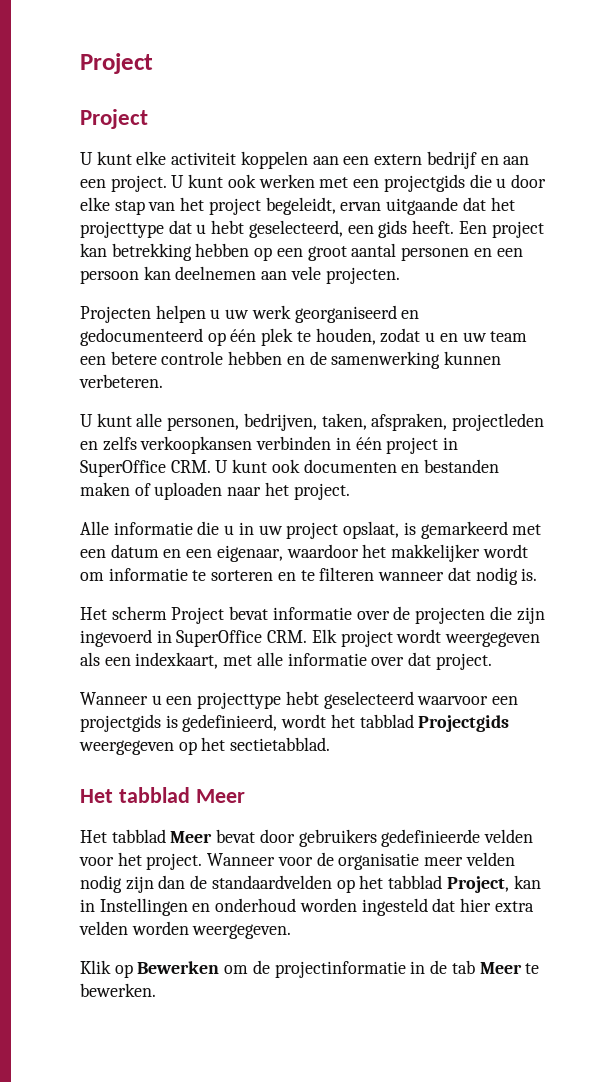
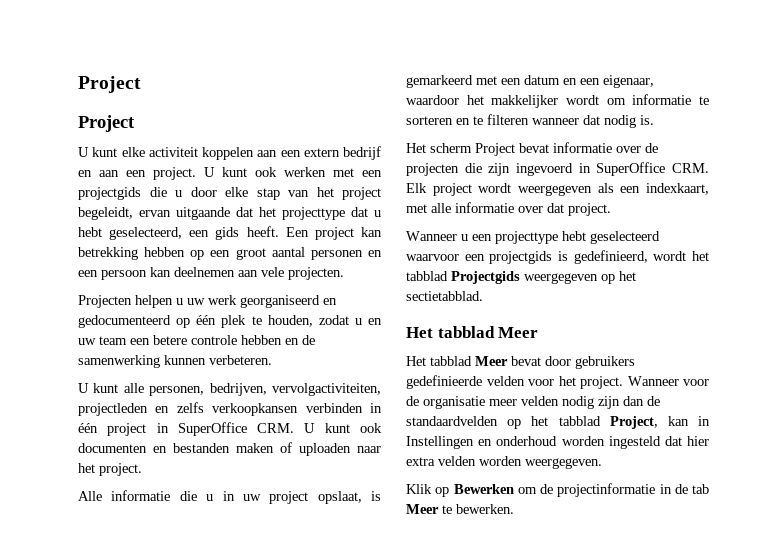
- U kunt alle personen, bedrijven, taken, afspraken, projectleden en zelfs verkoopkansen verbinden in één project in SuperOffice CRM. U kunt ook documenten en bestanden maken of uploaden naar het project.
+ U kunt alle personen, bedrijven, vervolgactiviteiten, projectleden en zelfs verkoopkansen verbinden in één project in SuperOffice CRM. U kunt ook documenten en bestanden maken of uploaden naar het project.

